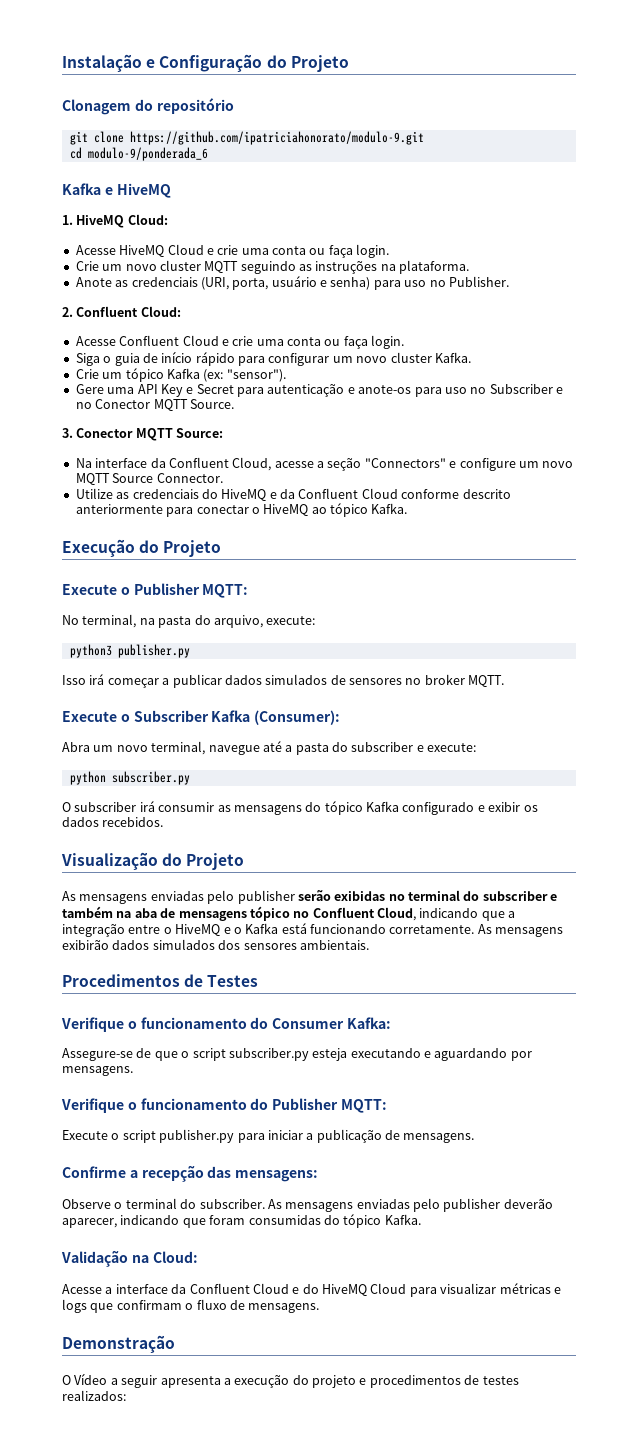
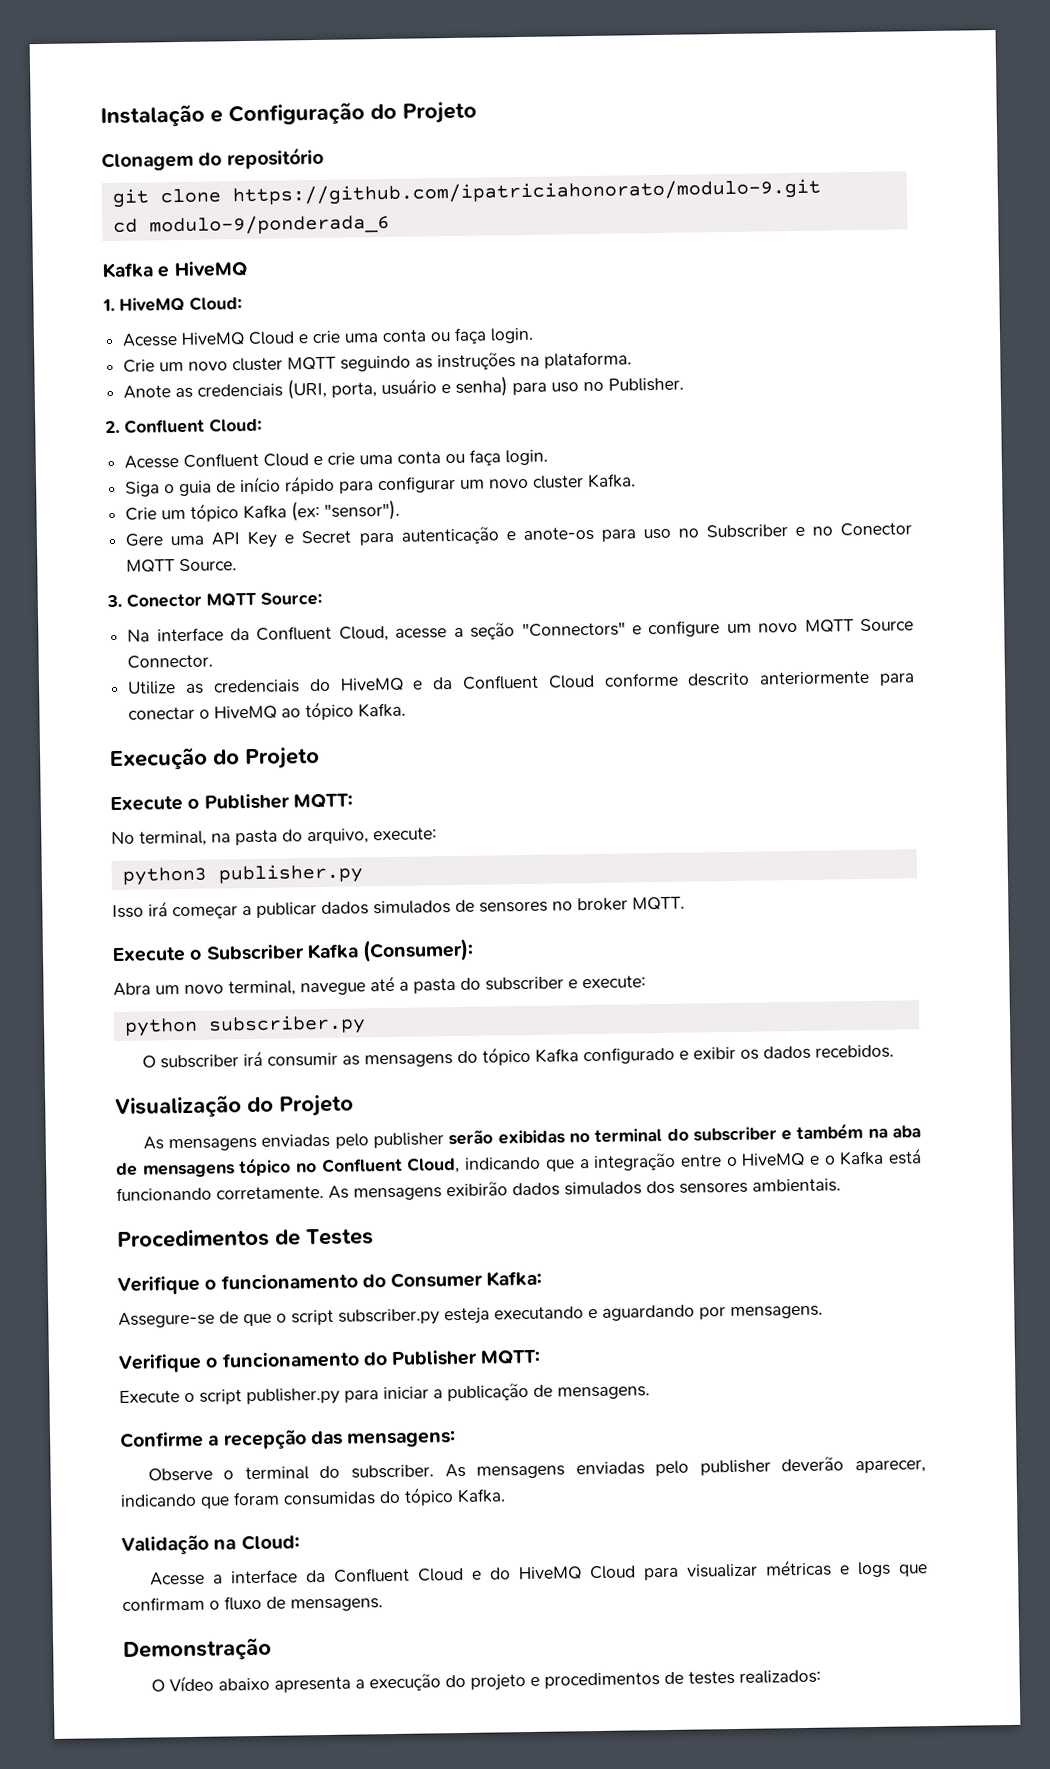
- O Vídeo a seguir apresenta a execução do projeto e procedimentos de testes realizados:
+ O Vídeo abaixo apresenta a execução do projeto e procedimentos de testes realizados:

